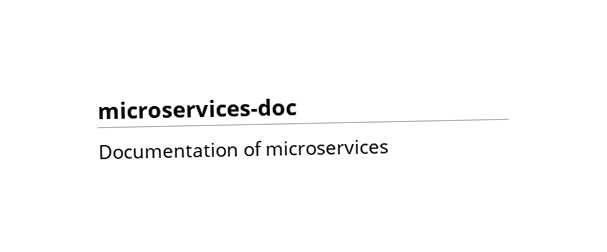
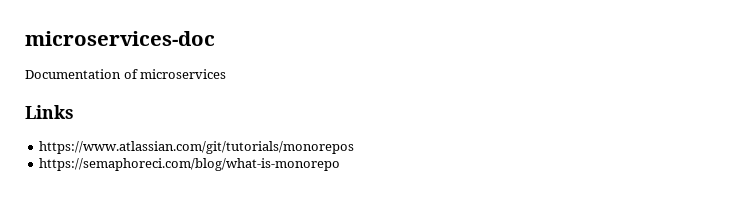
+ Links
+ https://www.atlassian.com/git/tutorials/monorepos
+ https://semaphoreci.com/blog/what-is-monorepo

